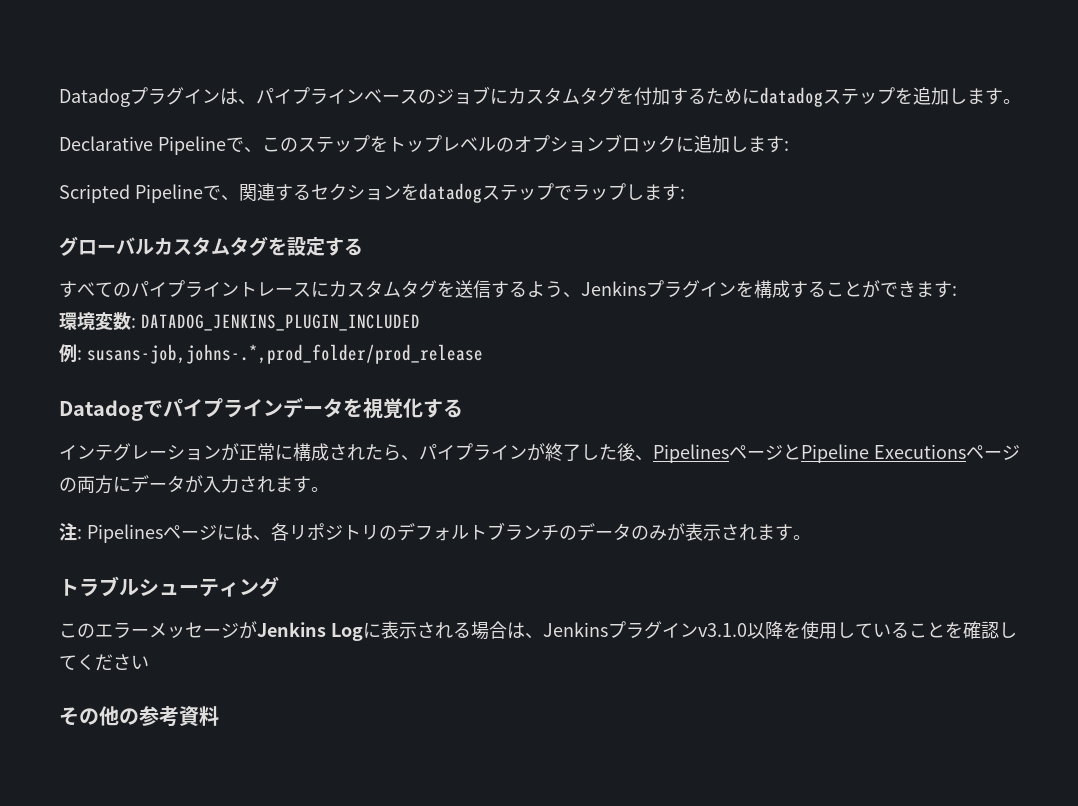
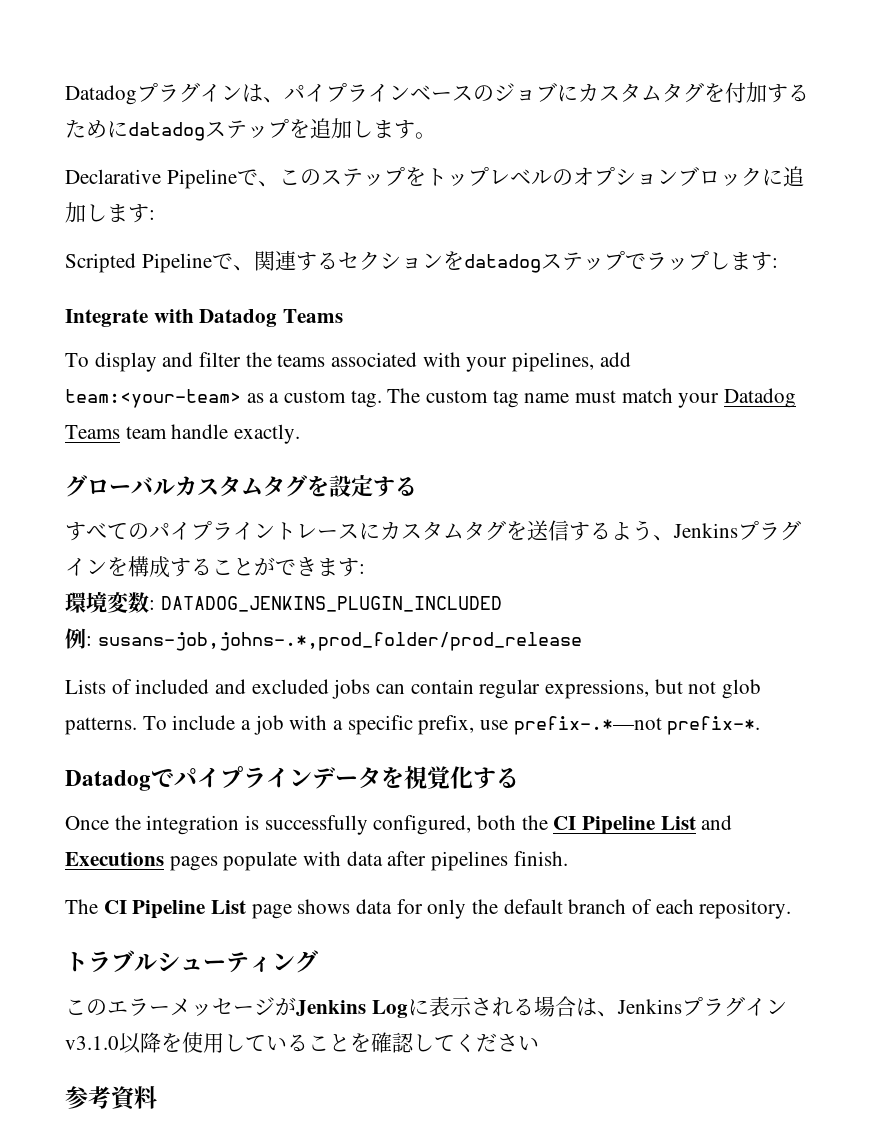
+ Integrate with Datadog Teams
+ To display and filter the teams associated with your pipelines, add team:<your-team> as a custom tag. The custom tag name must match your Datadog Teams team handle exactly.
+ Lists of included and excluded jobs can contain regular expressions, but not glob patterns. To include a job with a specific prefix, use prefix-.*—not prefix-*.
- インテグレーションが正常に構成されたら、パイプラインが終了した後、PipelinesページとPipeline Executionsページの両方にデータが入力されます。
- 注: Pipelinesページには、各リポジトリのデフォルトブランチのデータのみが表示されます。
+ Once the integration is successfully configured, both the CI Pipeline List and Executions pages populate with data after pipelines finish.
+ The CI Pipeline List page shows data for only the default branch of each repository.
- その他の参考資料
+ 参考資料

